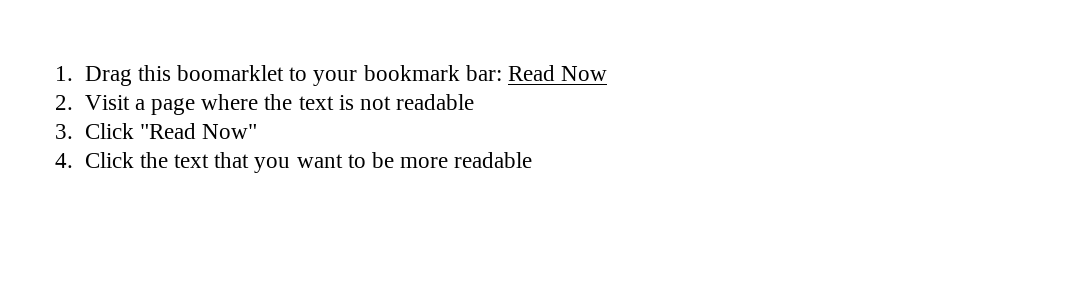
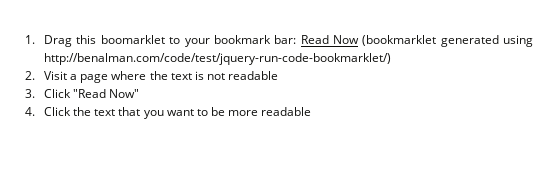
- 1. Drag this boomarklet to your bookmark bar: Read Now
+ 1. Drag this boomarklet to your bookmark bar: Read Now (bookmarklet generated using http://benalman.com/code/test/jquery-run-code-bookmarklet/)

